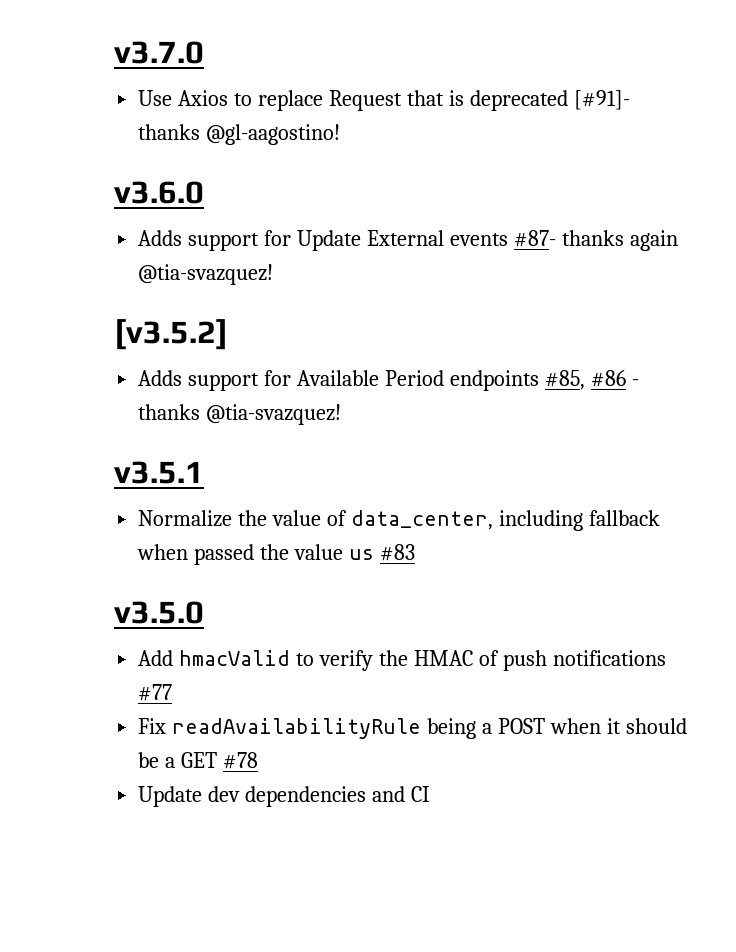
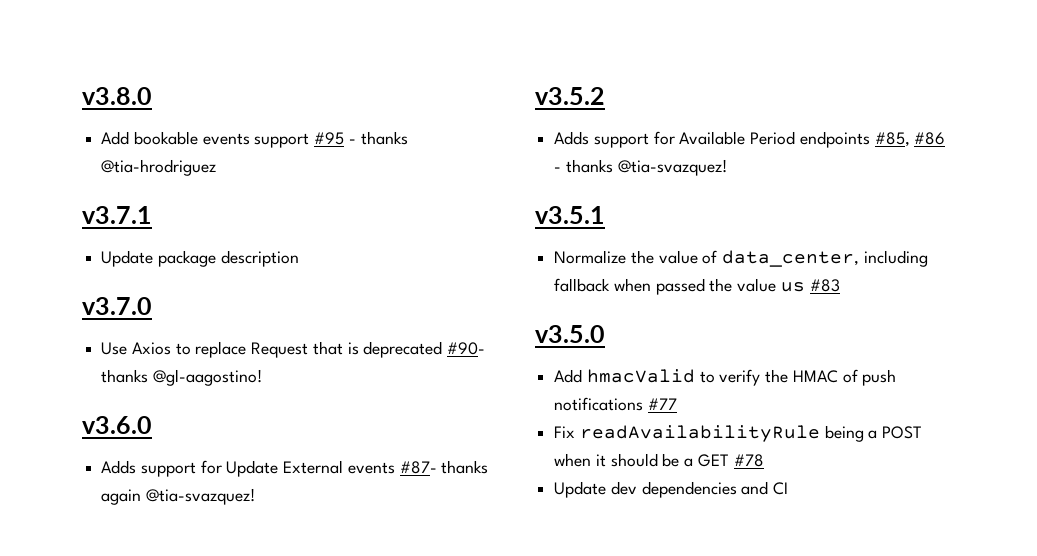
+ v3.8.0
+ Add bookable events support #95 - thanks @tia-hrodriguez
+ v3.7.1
+ Update package description
- Use Axios to replace Request that is deprecated [#91]- thanks @gl-aagostino!
+ Use Axios to replace Request that is deprecated #90- thanks @gl-aagostino!
- [v3.5.2]
+ v3.5.2

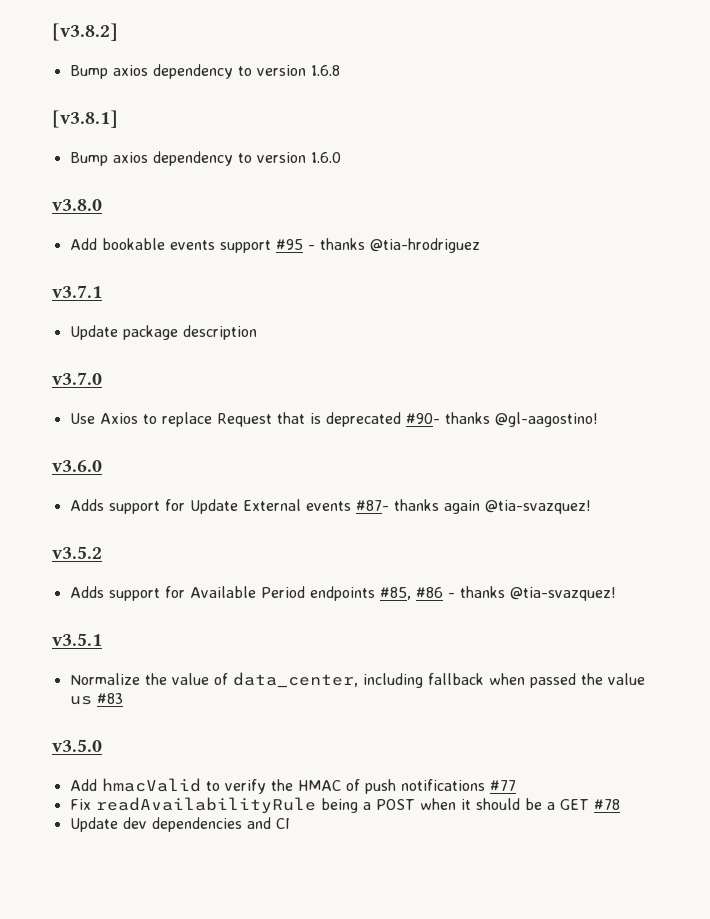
+ [v3.8.2]
+ Bump axios dependency to version 1.6.8
+ [v3.8.1]
+ Bump axios dependency to version 1.6.0

